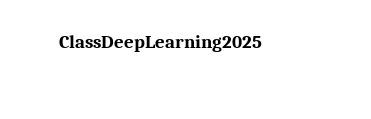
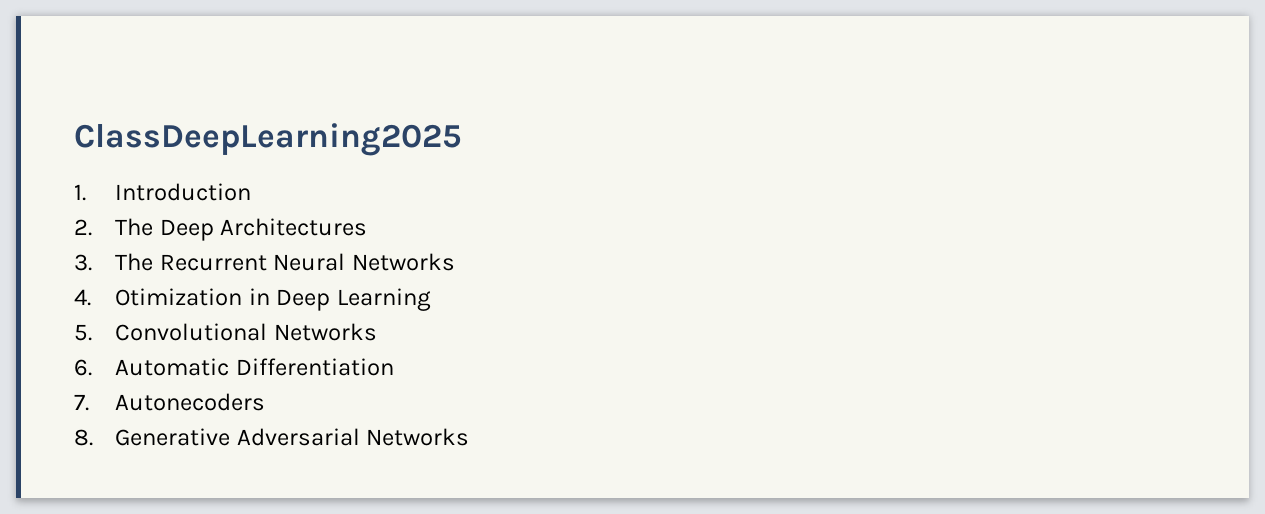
+ 1. Introduction
+ 2. The Deep Architectures
+ 3. The Recurrent Neural Networks
+ 4. Otimization in Deep Learning
+ 5. Convolutional Networks
+ 6. Automatic Differentiation
+ 7. Autonecoders
+ 8. Generative Adversarial Networks

